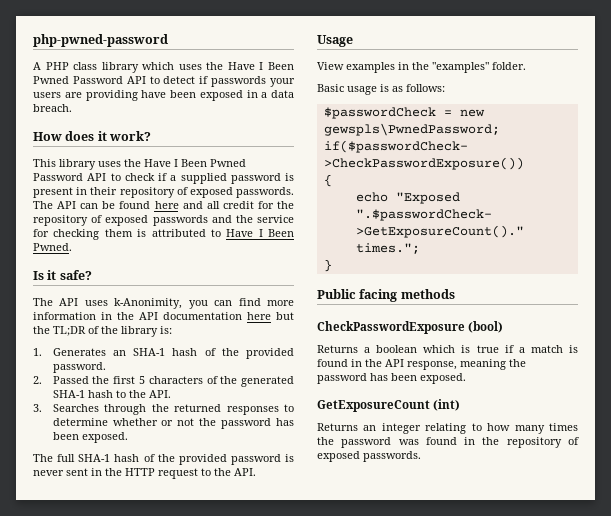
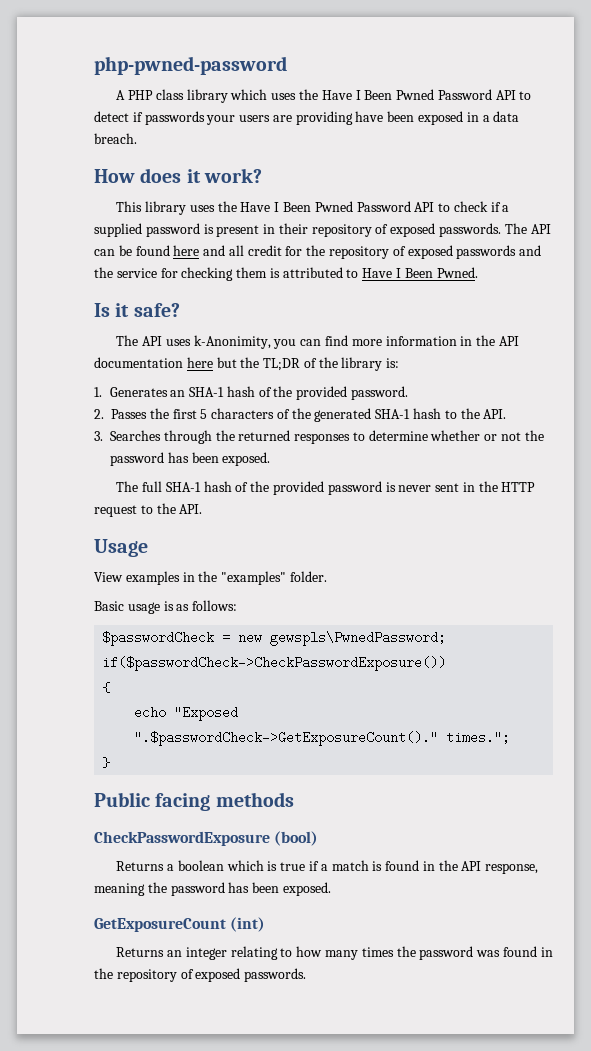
- 2. Passed the first 5 characters of the generated SHA-1 hash to the API.
+ 2. Passes the first 5 characters of the generated SHA-1 hash to the API.

